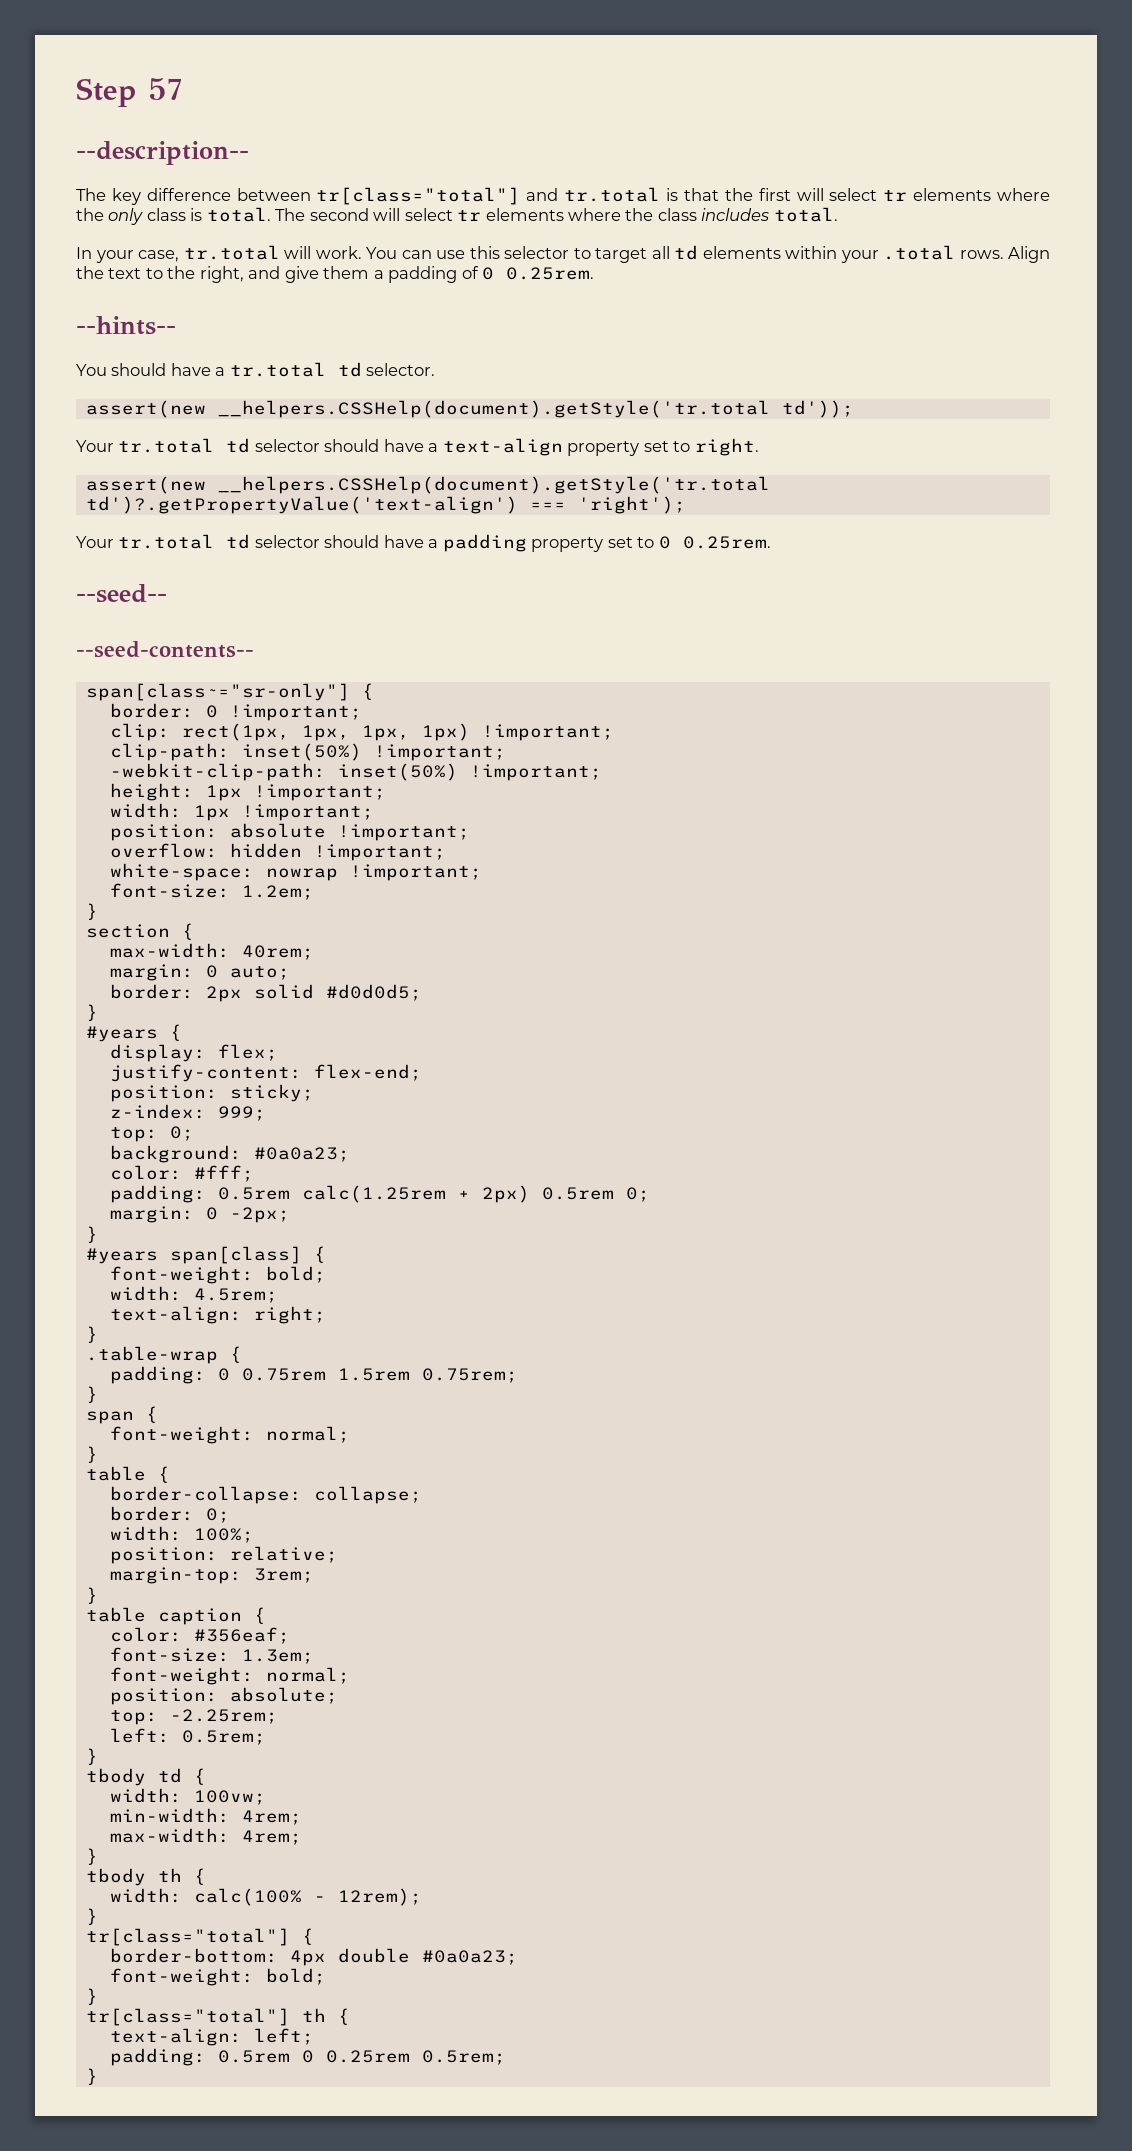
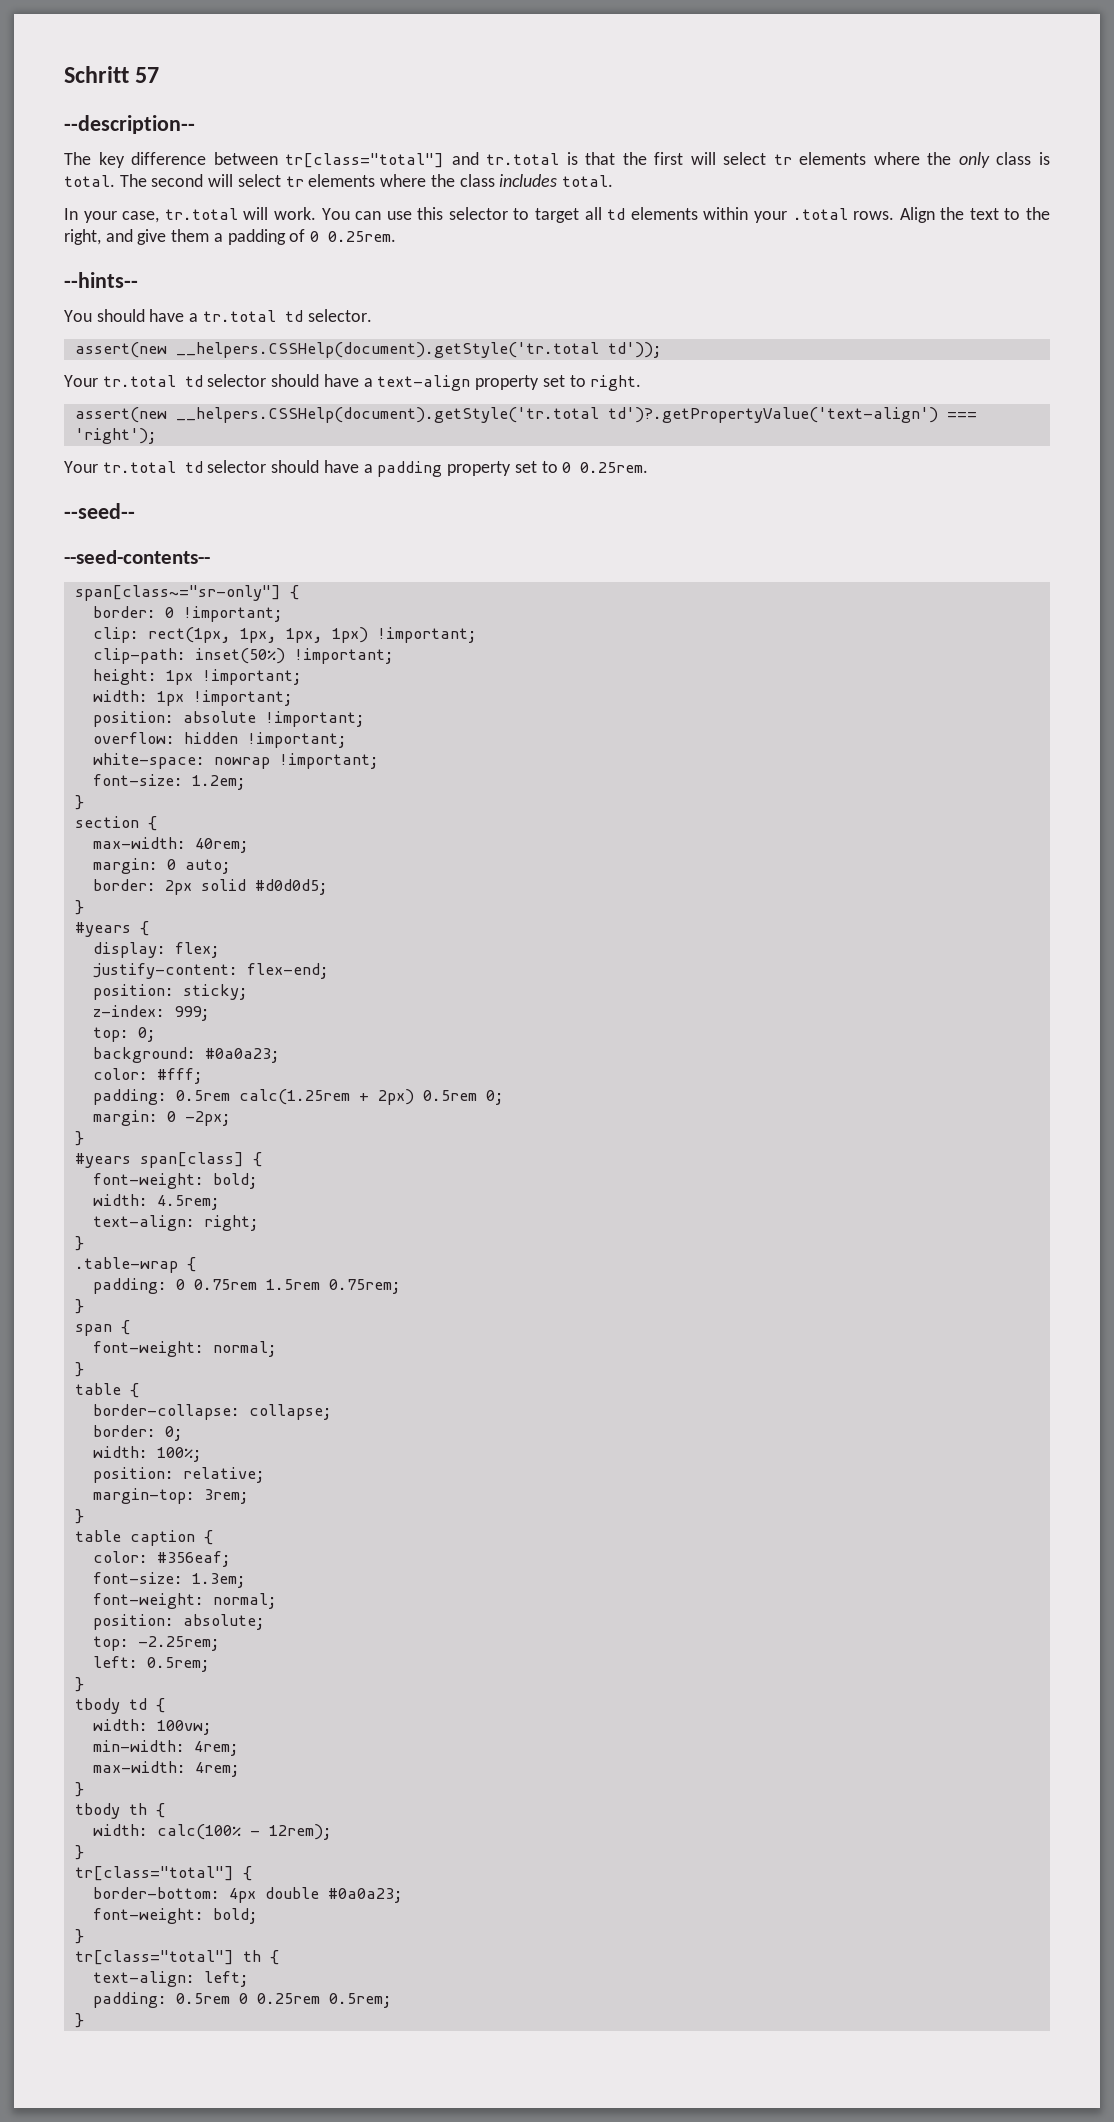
- Step 57
+ Schritt 57
- -webkit-clip-path: inset(50%) !important;

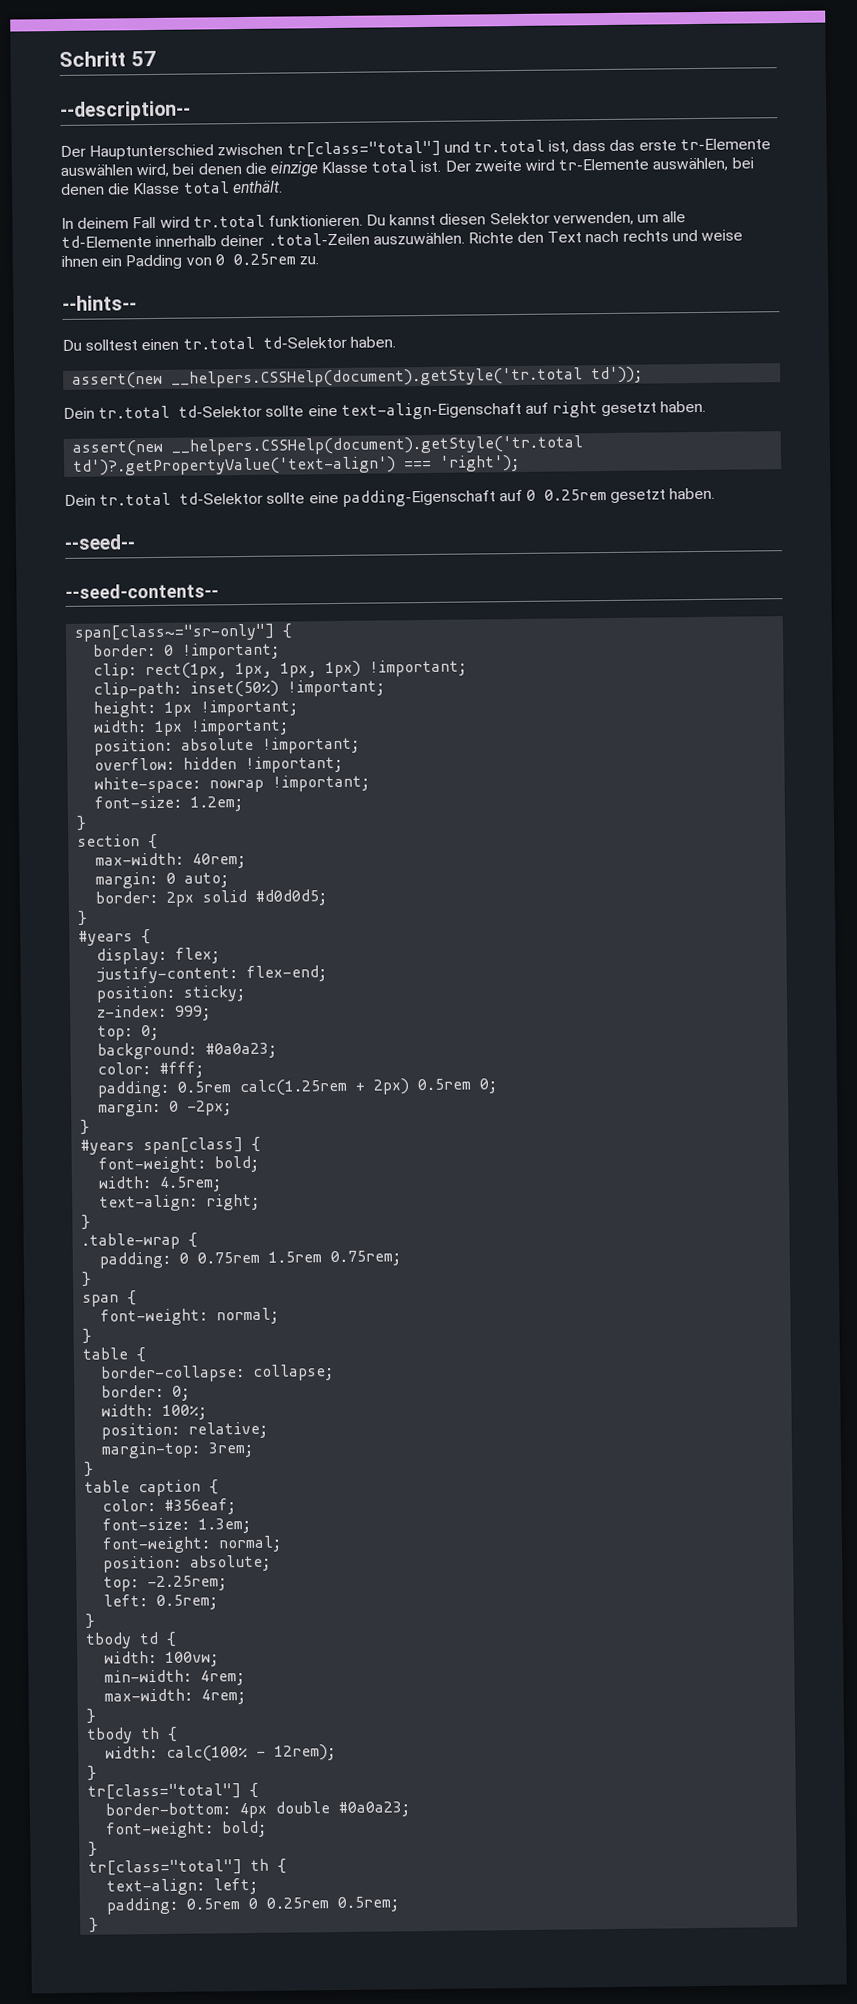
- The key difference between tr[class="total"] and tr.total is that the first will select tr elements where the only class is total. The second will select tr elements where the class includes total.
- In your case, tr.total will work. You can use this selector to target all td elements within your .total rows. Align the text to the right, and give them a padding of 0 0.25rem.
+ Der Hauptunterschied zwischen tr[class="total"] und tr.total ist, dass das erste tr-Elemente auswählen wird, bei denen die einzige Klasse total ist. Der zweite wird tr-Elemente auswählen, bei denen die Klasse total enthält.
+ In deinem Fall wird tr.total funktionieren. Du kannst diesen Selektor verwenden, um alle td-Elemente innerhalb deiner .total-Zeilen auszuwählen. Richte den Text nach rechts und weise ihnen ein Padding von 0 0.25rem zu.
  --hints--
- You should have a tr.total td selector.
+ Du solltest einen tr.total td-Selektor haben.
  assert(new __helpers.CSSHelp(document).getStyle('tr.total td'));
- Your tr.total td selector should have a text-align property set to right.
+ Dein tr.total td-Selektor sollte eine text-align-Eigenschaft auf right gesetzt haben.
- Your tr.total td selector should have a padding property set to 0 0.25rem.
+ Dein tr.total td-Selektor sollte eine padding-Eigenschaft auf 0 0.25rem gesetzt haben.

